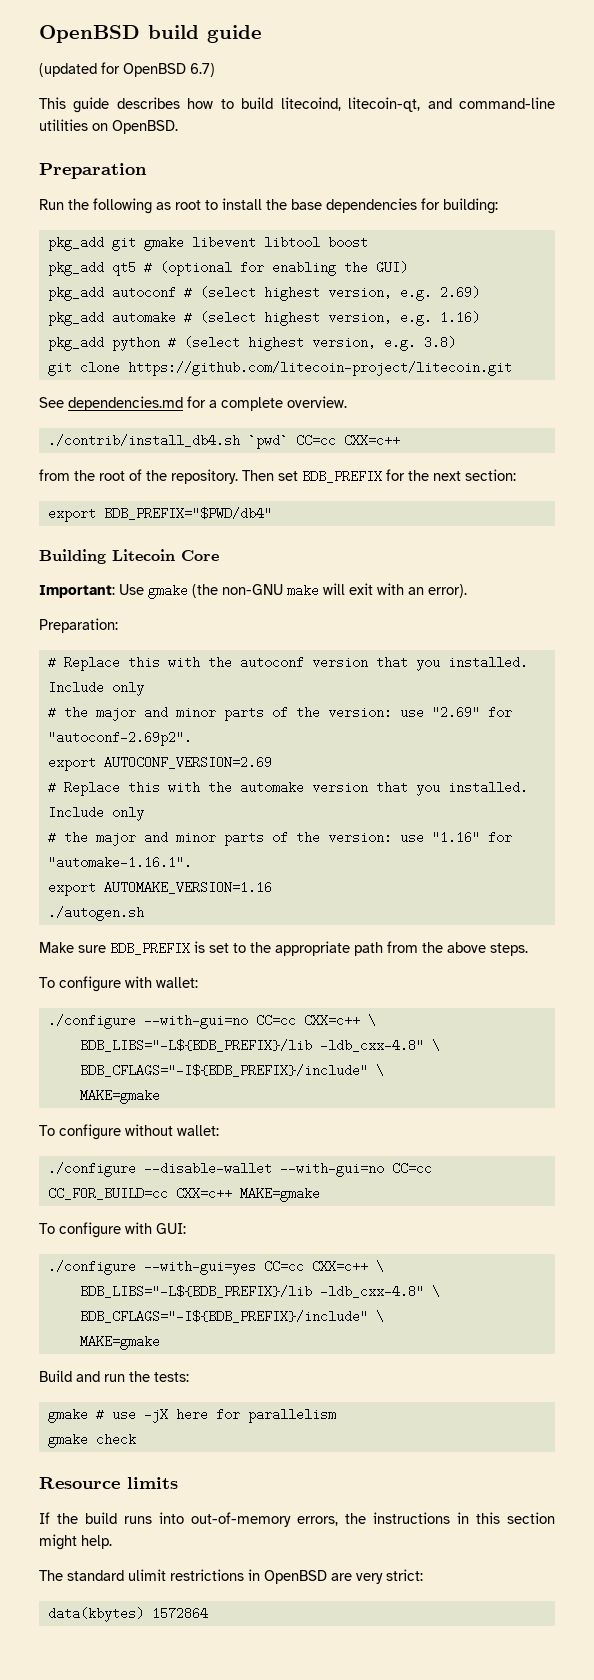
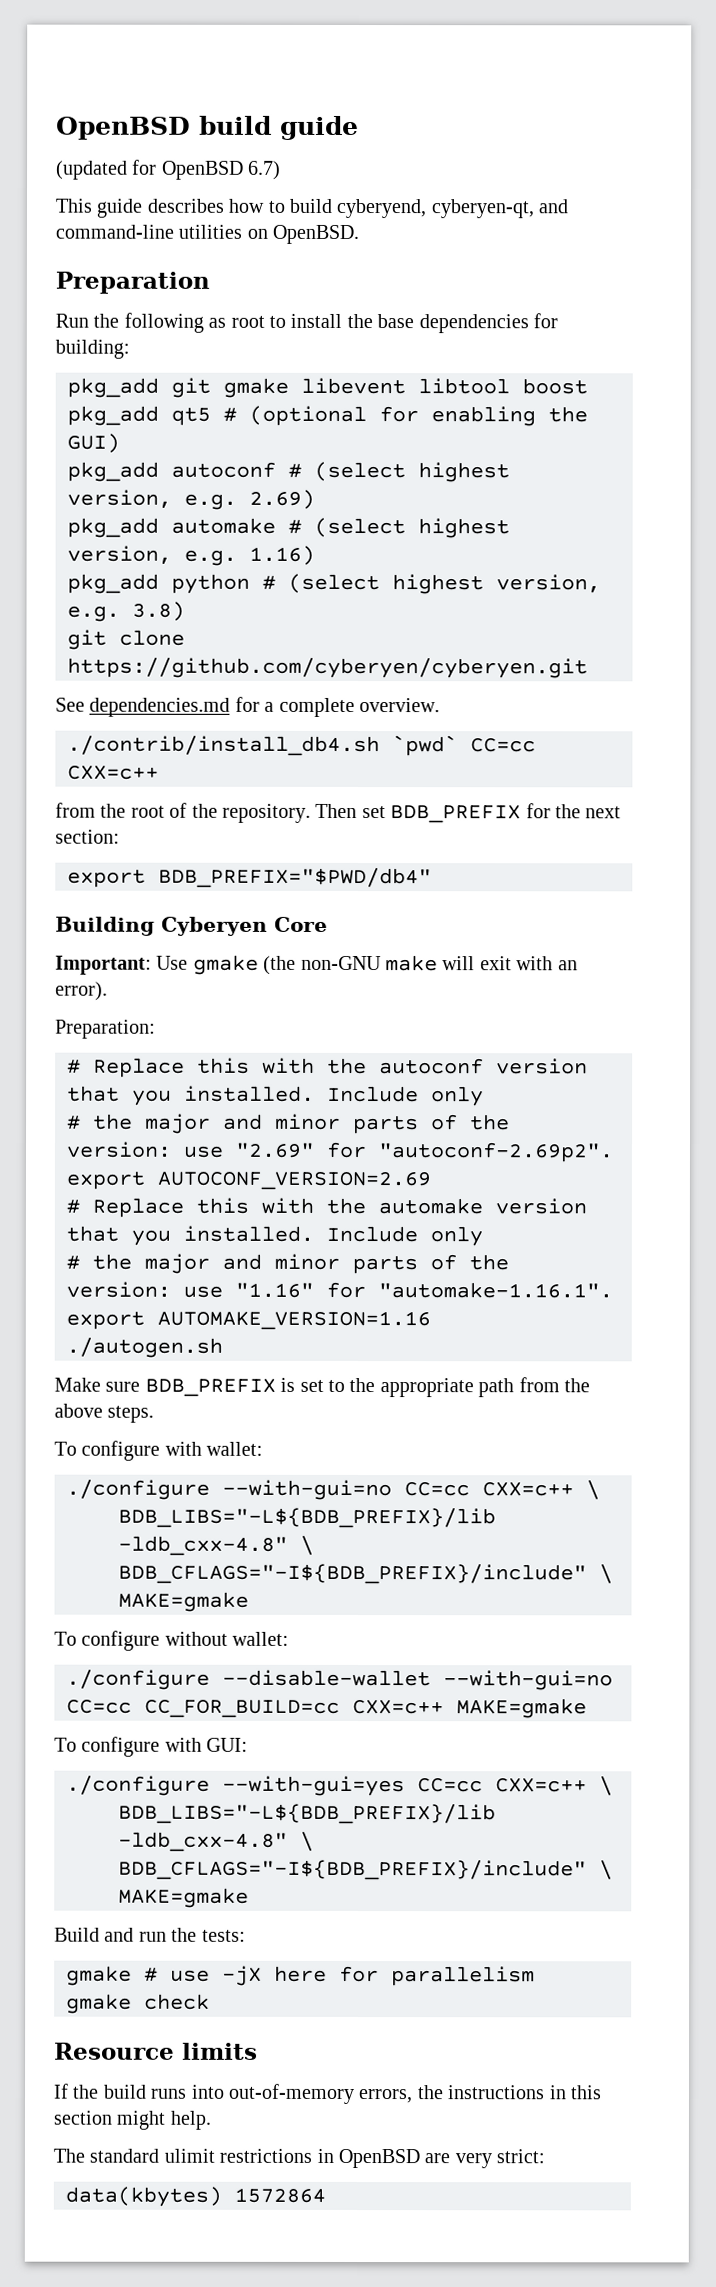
- This guide describes how to build litecoind, litecoin-qt, and command-line utilities on OpenBSD.
+ This guide describes how to build cyberyend, cyberyen-qt, and command-line utilities on OpenBSD.
- git clone https://github.com/litecoin-project/litecoin.git
+ git clone https://github.com/cyberyen/cyberyen.git
- Building Litecoin Core
+ Building Cyberyen Core

